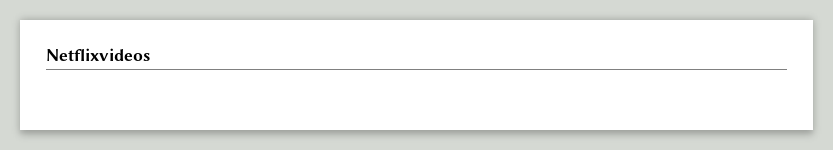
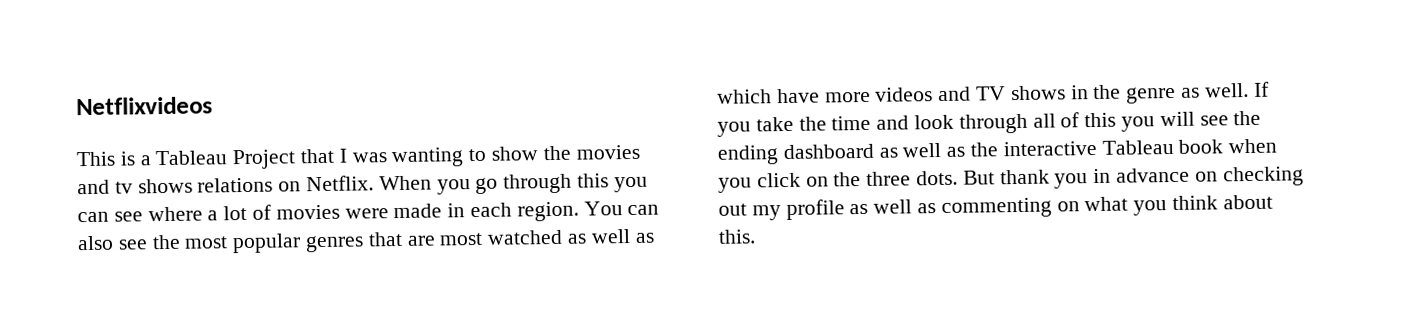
+ This is a Tableau Project that I was wanting to show the movies and tv shows relations on Netflix. When you go through this you can see where a lot of movies were made in each region. You can also see the most popular genres that are most watched as well as which have more videos and TV shows in the genre as well. If you take the time and look through all of this you will see the ending dashboard as well as the interactive Tableau book when you click on the three dots. But thank you in advance on checking out my profile as well as commenting on what you think about this.

